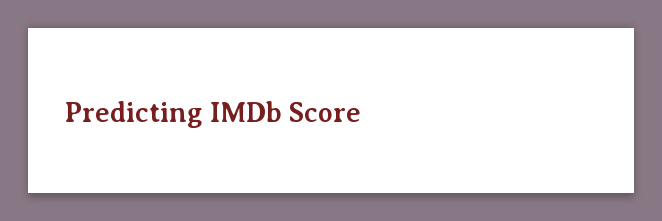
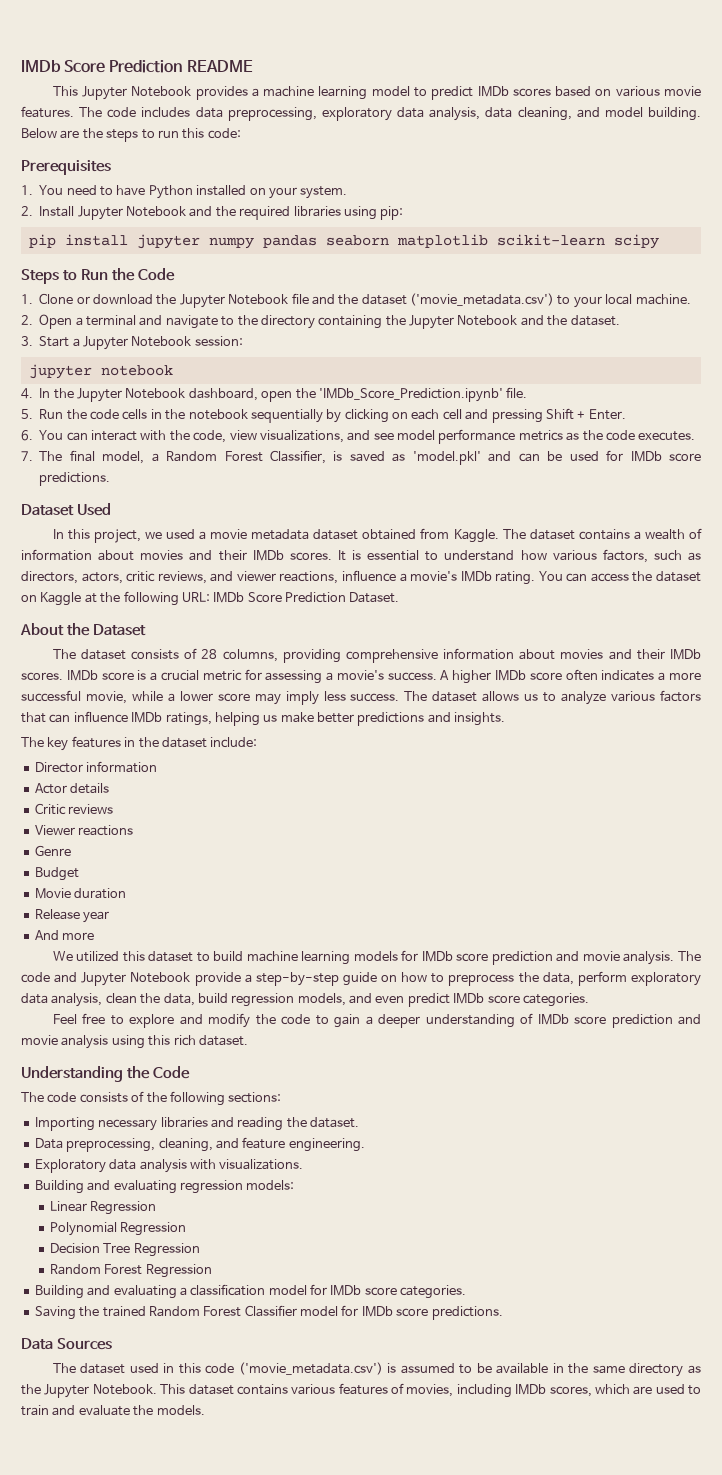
- Predicting IMDb Score
+ IMDb Score Prediction README
+ This Jupyter Notebook provides a machine learning model to predict IMDb scores based on various movie features. The code includes data preprocessing, exploratory data analysis, data cleaning, and model building. Below are the steps to run this code:
+ Prerequisites
+ 1. You need to have Python installed on your system.
+ 2. Install Jupyter Notebook and the required libraries using pip:
+ pip install jupyter numpy pandas seaborn matplotlib scikit-learn scipy
+ Steps to Run the Code
+ 1. Clone or download the Jupyter Notebook file and the dataset ('movie_metadata.csv') to your local machine.
+ 2. Open a terminal and navigate to the directory containing the Jupyter Notebook and the dataset.
+ 3. Start a Jupyter Notebook session:
+ jupyter notebook
+ 4. In the Jupyter Notebook dashboard, open the 'IMDb_Score_Prediction.ipynb' file.
+ 5. Run the code cells in the notebook sequentially by clicking on each cell and pressing Shift + Enter.
+ 6. You can interact with the code, view visualizations, and see model performance metrics as the code executes.
+ 7. The final model, a Random Forest Classifier, is saved as 'model.pkl' and can be used for IMDb score predictions.
+ Dataset Used
+ In this project, we used a movie metadata dataset obtained from Kaggle. The dataset contains a wealth of information about movies and their IMDb scores. It is essential to understand how various factors, such as directors, actors, critic reviews, and viewer reactions, influence a movie's IMDb rating. You can access the dataset on Kaggle at the following URL: IMDb Score Prediction Dataset.
+ About the Dataset
+ The dataset consists of 28 columns, providing comprehensive information about movies and their IMDb scores. IMDb score is a crucial metric for assessing a movie's success. A higher IMDb score often indicates a more successful movie, while a lower score may imply less success. The dataset allows us to analyze various factors that can influence IMDb ratings, helping us make better predictions and insights.
+ The key features in the dataset include:
+ Director information
+ Actor details
+ Critic reviews
+ Viewer reactions
+ Genre
+ Budget
+ Movie duration
+ Release year
+ And more
+ We utilized this dataset to build machine learning models for IMDb score prediction and movie analysis. The code and Jupyter Notebook provide a step-by-step guide on how to preprocess the data, perform exploratory data analysis, clean the data, build regression models, and even predict IMDb score categories.
+ Feel free to explore and modify the code to gain a deeper understanding of IMDb score prediction and movie analysis using this rich dataset.
+ Understanding the Code
+ The code consists of the following sections:
+ Importing necessary libraries and reading the dataset.
+ Data preprocessing, cleaning, and feature engineering.
+ Exploratory data analysis with visualizations.
+ Building and evaluating regression models:
+ Linear Regression
+ Polynomial Regression
+ Decision Tree Regression
+ Random Forest Regression
+ Building and evaluating a classification model for IMDb score categories.
+ Saving the trained Random Forest Classifier model for IMDb score predictions.
+ Data Sources
+ The dataset used in this code ('movie_metadata.csv') is assumed to be available in the same directory as the Jupyter Notebook. This dataset contains various features of movies, including IMDb scores, which are used to train and evaluate the models.

